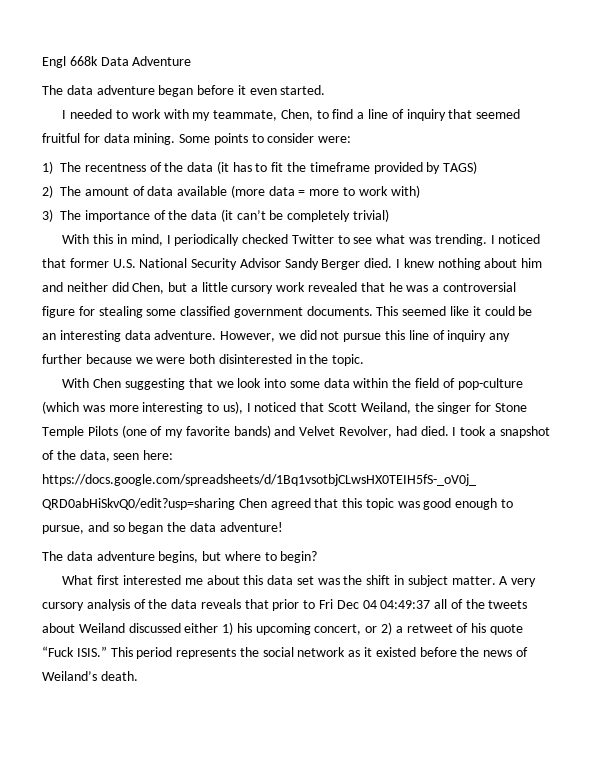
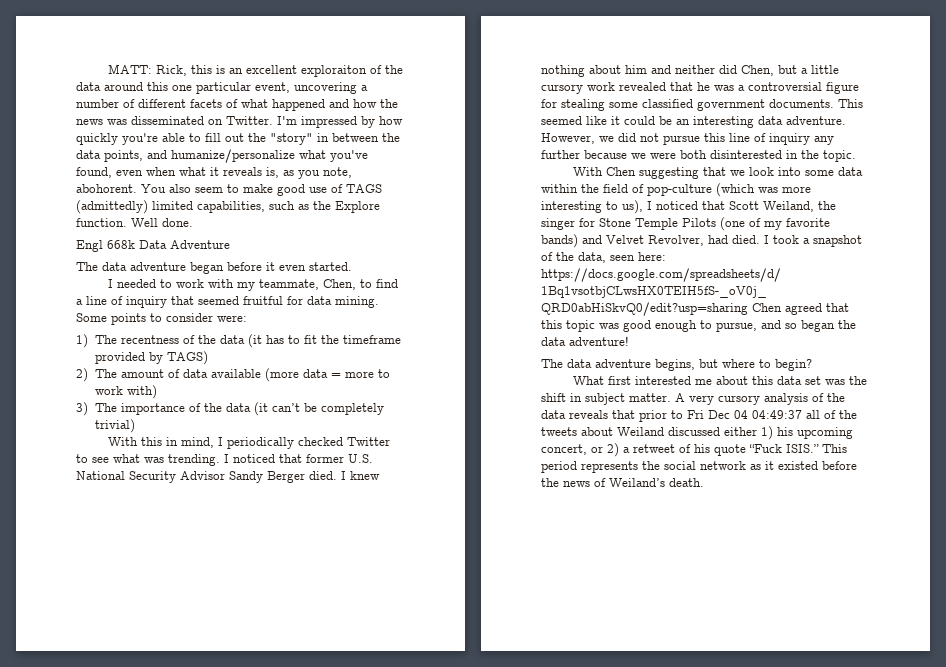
+ MATT: Rick, this is an excellent exploraiton of the data around this one particular event, uncovering a number of different facets of what happened and how the news was disseminated on Twitter. I'm impressed by how quickly you're able to fill out the "story" in between the data points, and humanize/personalize what you've found, even when what it reveals is, as you note, abohorent. You also seem to make good use of TAGS (admittedly) limited capabilities, such as the Explore function. Well done.

